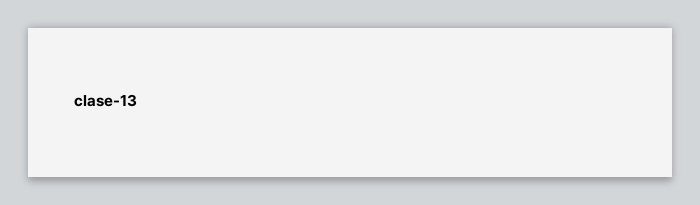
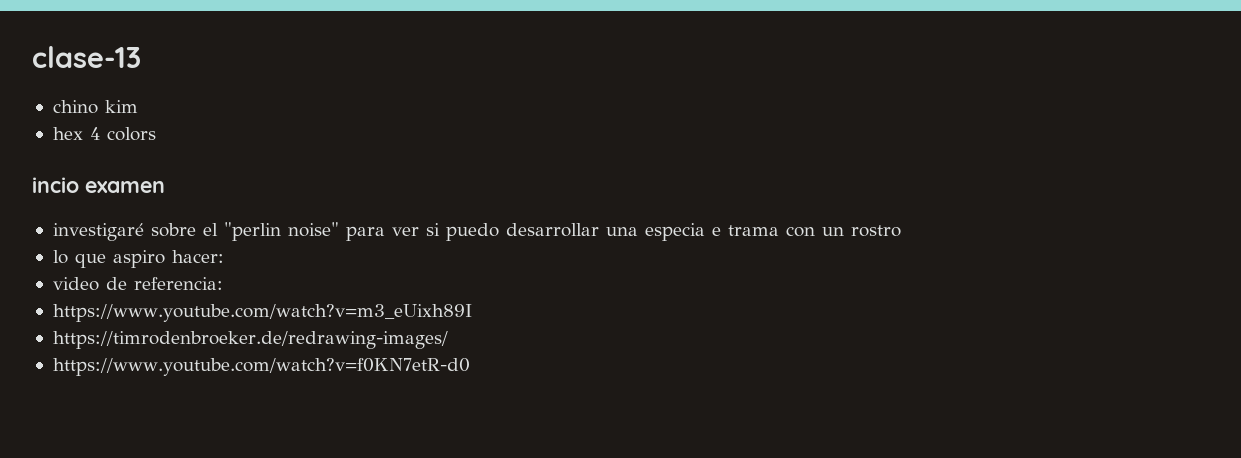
+ chino kim
+ hex 4 colors
+ incio examen
+ investigaré sobre el "perlin noise" para ver si puedo desarrollar una especia e trama con un rostro
+ lo que aspiro hacer:
+ video de referencia:
+ https://www.youtube.com/watch?v=m3_eUixh89I
+ https://timrodenbroeker.de/redrawing-images/
+ https://www.youtube.com/watch?v=f0KN7etR-d0

